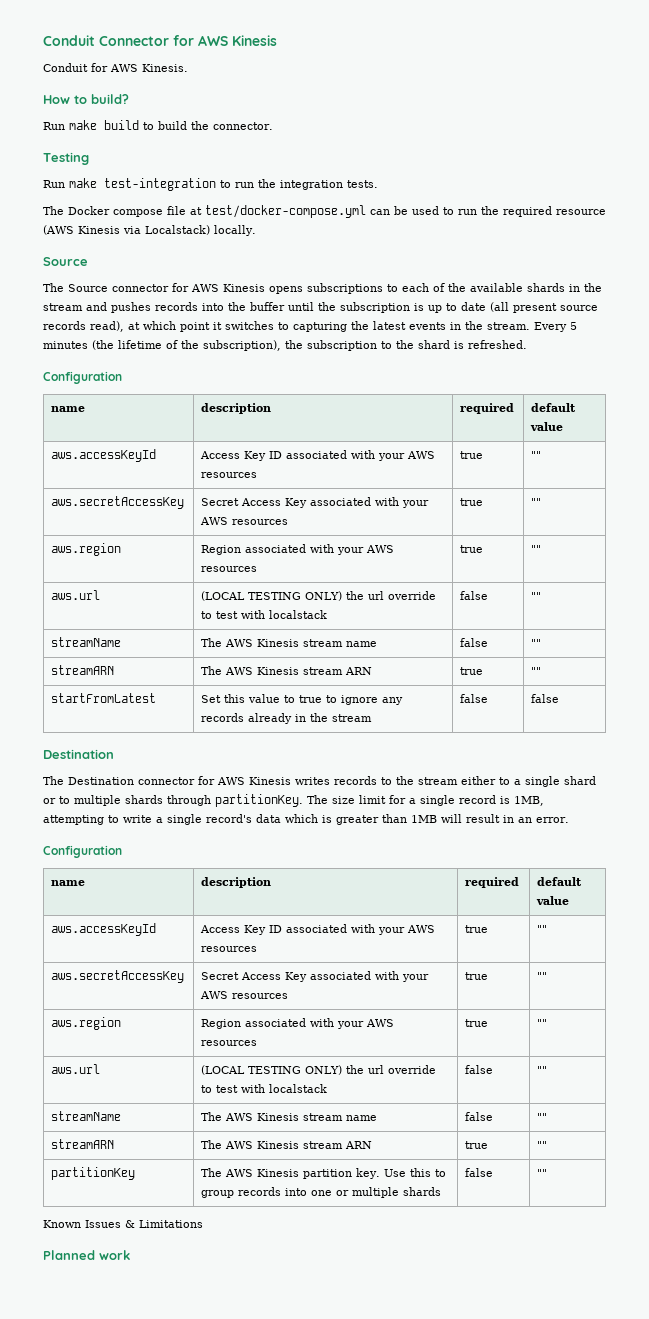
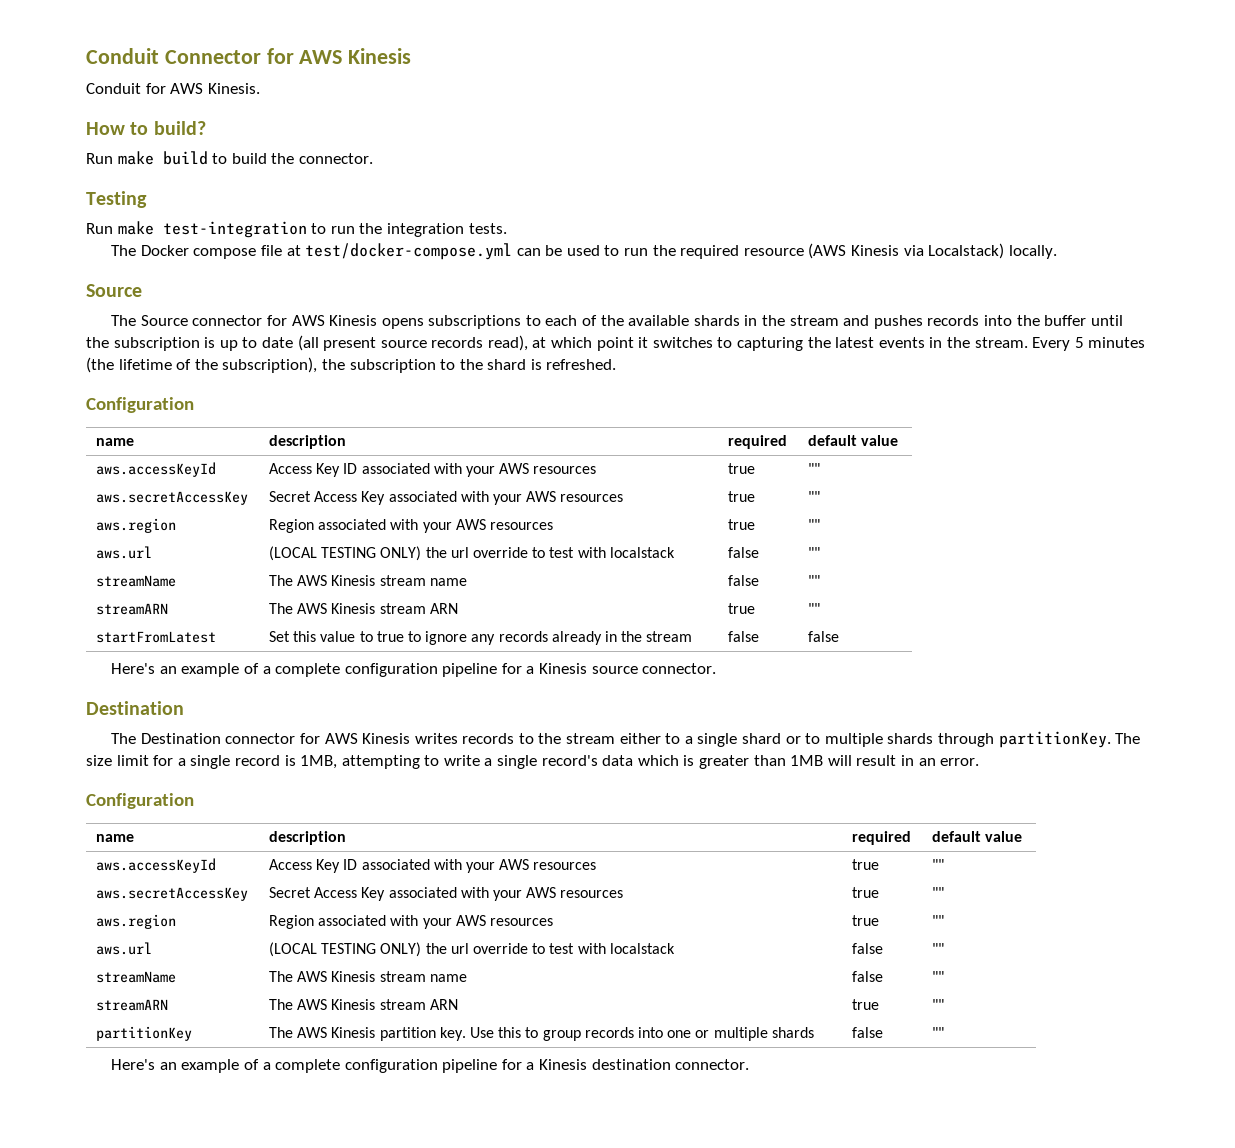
+ Here's an example of a complete configuration pipeline for a Kinesis source connector.
- Known Issues & Limitations
- Planned work
+ Here's an example of a complete configuration pipeline for a Kinesis destination connector.

